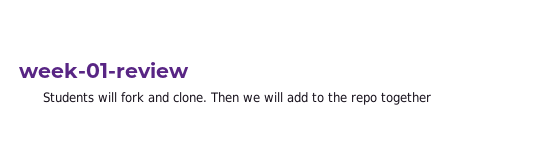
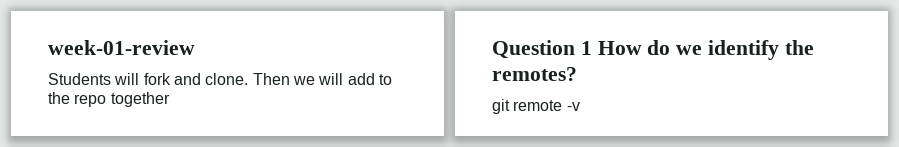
+ Question 1 How do we identify the remotes?
+ git remote -v

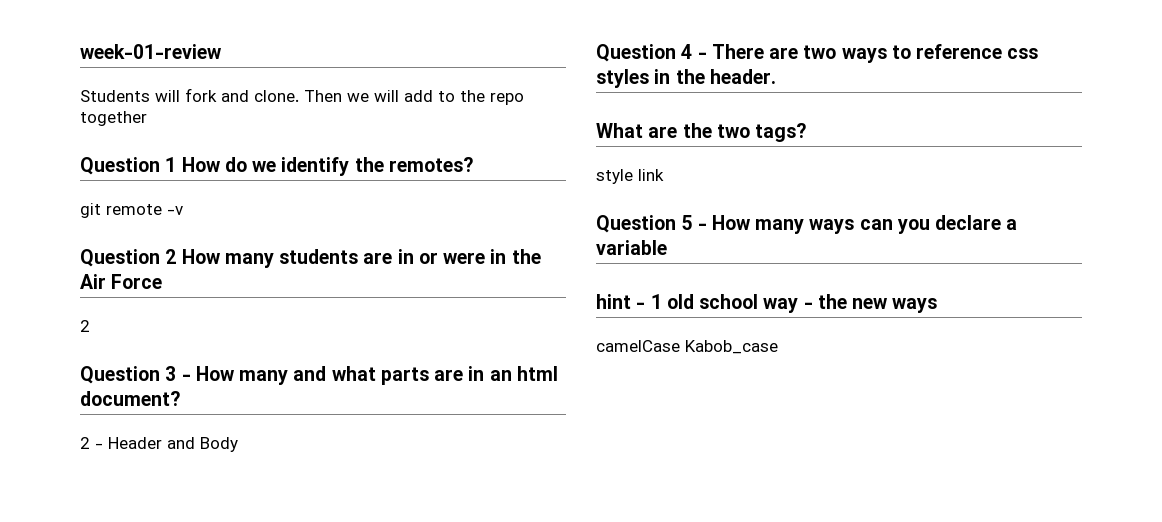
+ Question 2 How many students are in or were in the Air Force
+ 2
+ Question 3 - How many and what parts are in an html document?
+ 2 - Header and Body
+ Question 4 - There are two ways to reference css styles in the header.
+ What are the two tags?
+ style link
+ Question 5 - How many ways can you declare a variable
+ hint - 1 old school way - the new ways
+ camelCase Kabob_case

